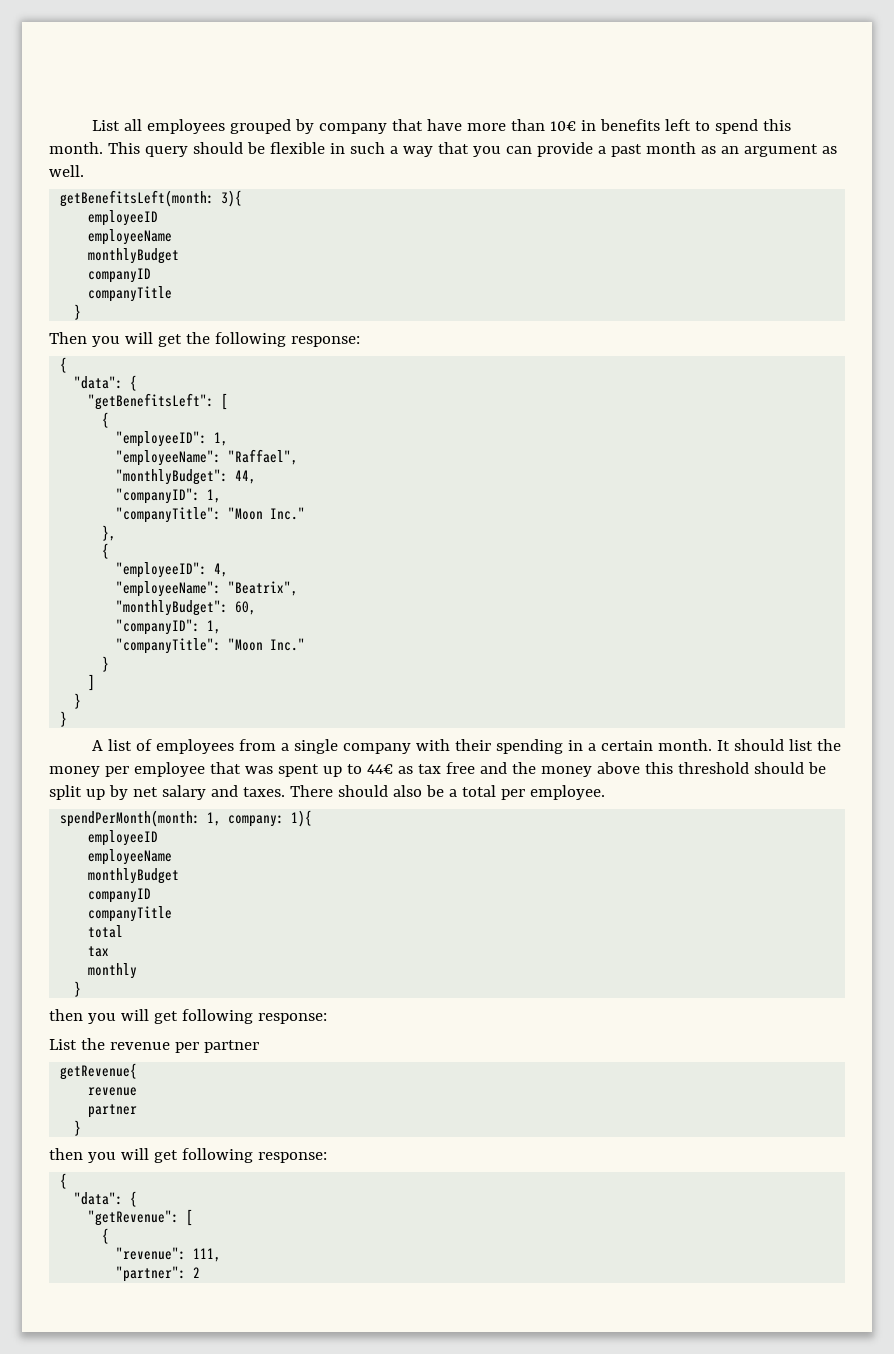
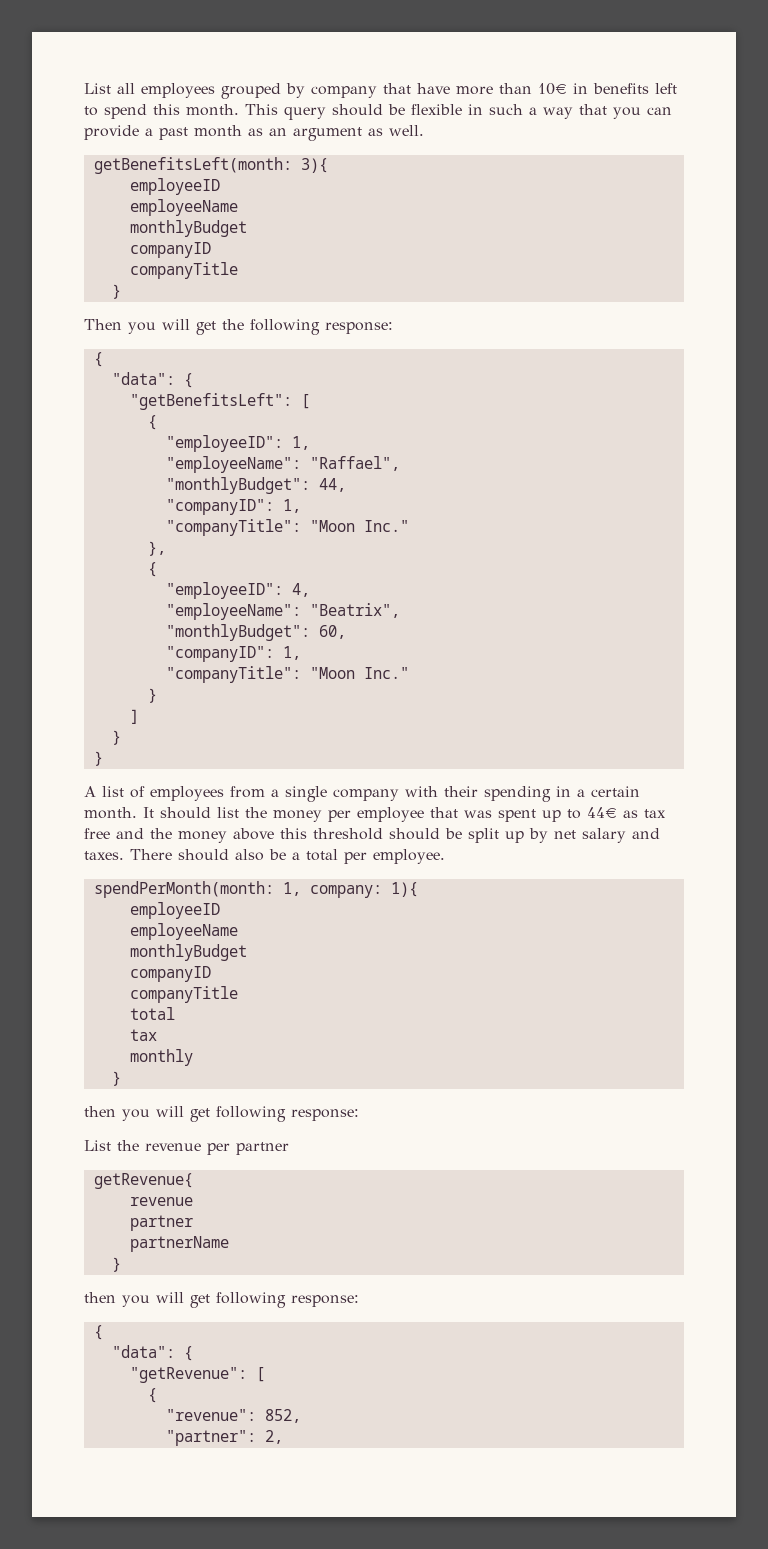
+ partnerName
- "revenue": 111,
+ "revenue": 852,
- "partner": 2
+ "partner": 2,

